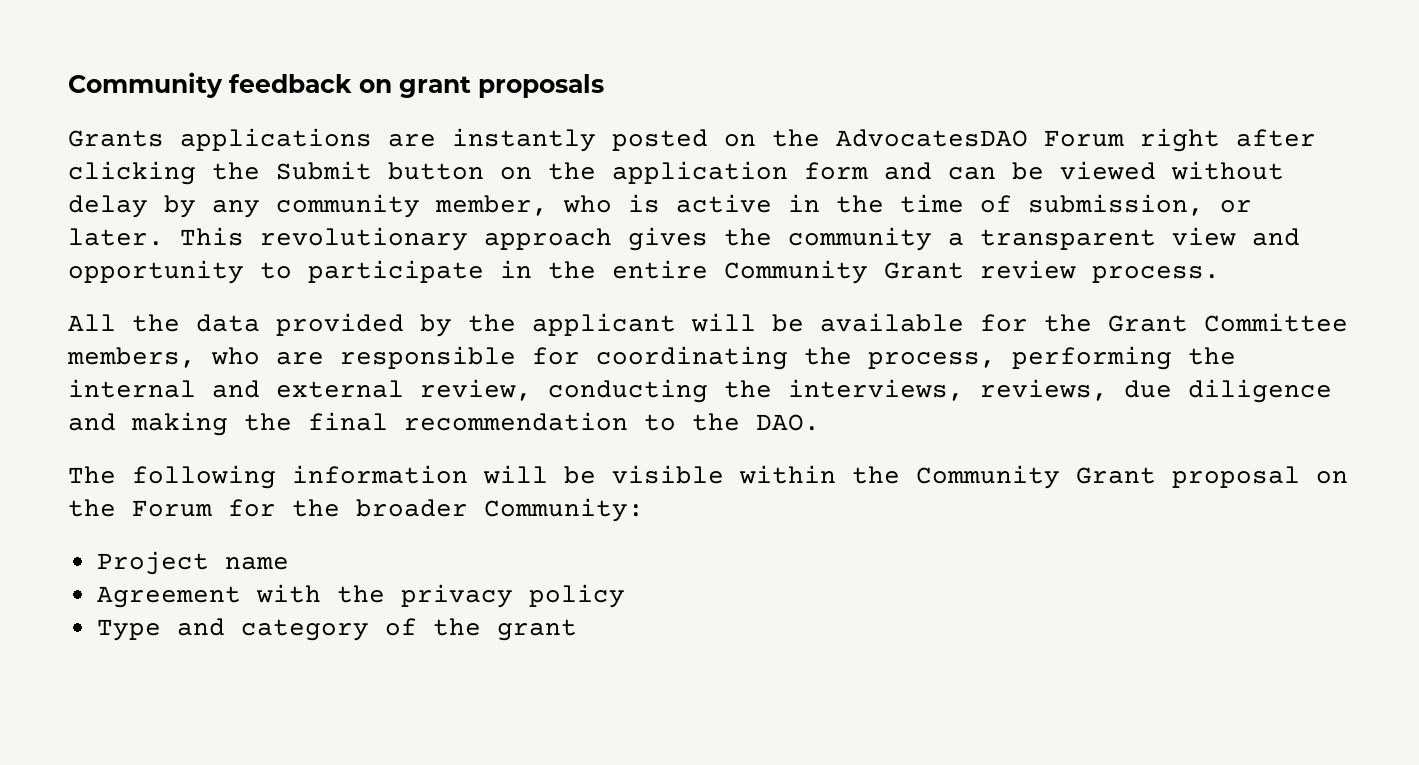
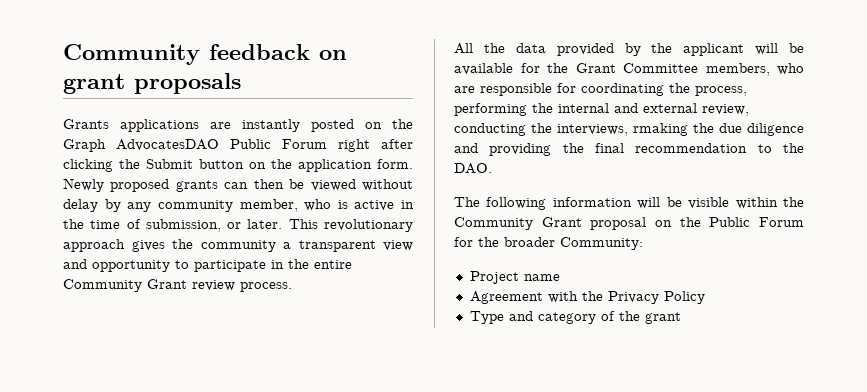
- Grants applications are instantly posted on the AdvocatesDAO Forum right after clicking the Submit button on the application form and can be viewed without delay by any community member, who is active in the time of submission, or later.
+ Grants applications are instantly posted on the Graph AdvocatesDAO Public Forum right after clicking the Submit button on the application form. Newly proposed grants can then be viewed without delay by any community member, who is active in the time of submission, or later.
- All the data provided by the applicant will be available for the Grant Committee members, who are responsible for coordinating the process, performing the internal and external review, conducting the interviews, reviews, due diligence and making the final recommendation to the DAO.
+ All the data provided by the applicant will be available for the Grant Committee members, who are responsible for coordinating the process, performing the internal and external review, conducting the interviews, rmaking the due diligence and providing the final recommendation to the DAO.
- The following information will be visible within the Community Grant proposal on the Forum for the broader Community:
+ The following information will be visible within the Community Grant proposal on the Public Forum for the broader Community:
- Agreement with the privacy policy
+ Agreement with the Privacy Policy

